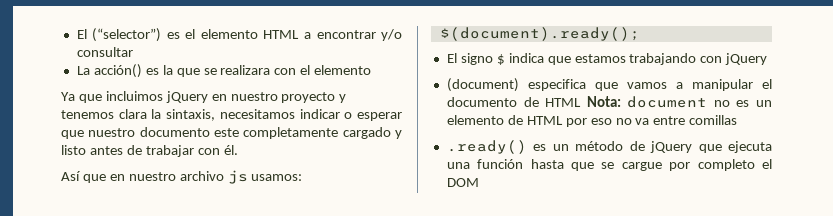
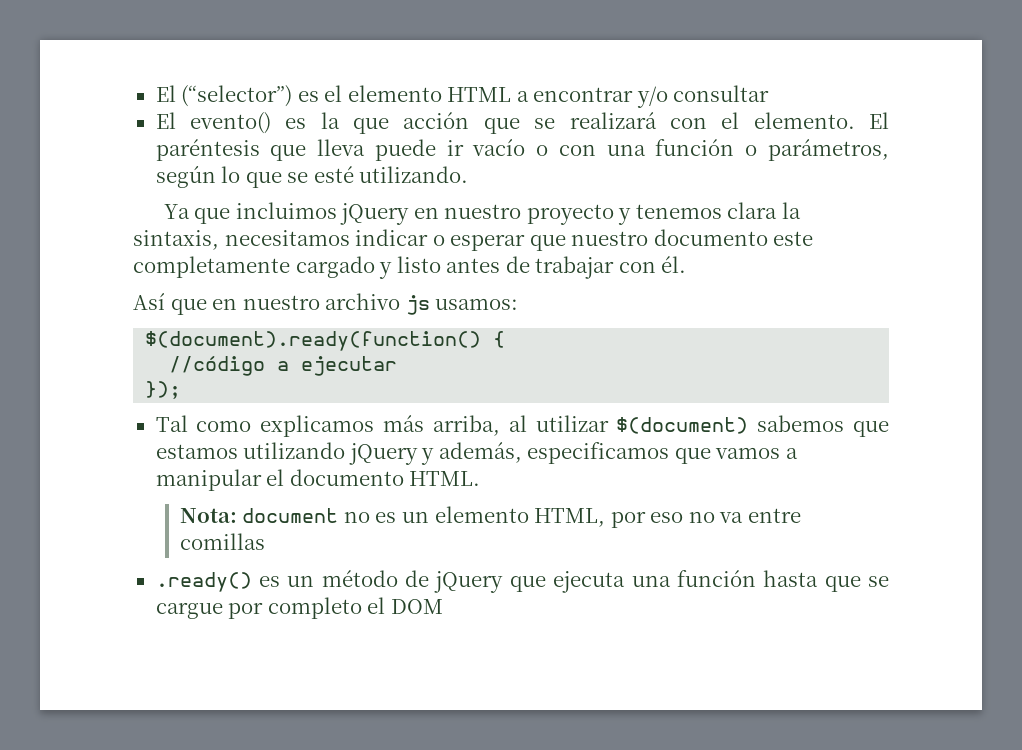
- La acción() es la que se realizara con el elemento
+ El evento() es la que acción que se realizará con el elemento. El paréntesis que lleva puede ir vacío o con una función o parámetros, según lo que se esté utilizando.
- $(document).ready();
- El signo $ indica que estamos trabajando con jQuery
- (document) especifica que vamos a manipular el documento de HTML Nota: document no es un elemento de HTML por eso no va entre comillas
+ $(document).ready(function() {
+ //código a ejecutar
+ });
+ Tal como explicamos más arriba, al utilizar $(document) sabemos que estamos utilizando jQuery y además, especificamos que vamos a manipular el documento HTML.
+ Nota: document no es un elemento HTML, por eso no va entre comillas

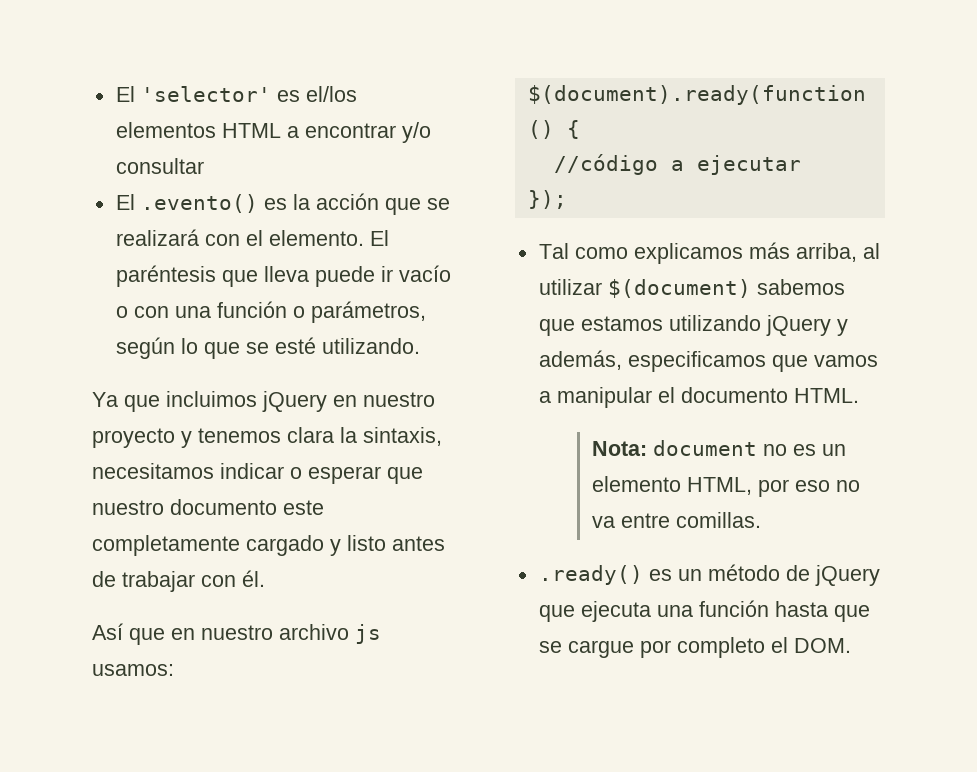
- El (“selector”) es el elemento HTML a encontrar y/o consultar
+ El 'selector' es el/los elementos HTML a encontrar y/o consultar
- El evento() es la que acción que se realizará con el elemento.
+ El .evento() es la acción que se realizará con el elemento.
- Nota: document no es un elemento HTML, por eso no va entre comillas
+ Nota: document no es un elemento HTML, por eso no va entre comillas.
- .ready() es un método de jQuery que ejecuta una función hasta que se cargue por completo el DOM
+ .ready() es un método de jQuery que ejecuta una función hasta que se cargue por completo el DOM.

